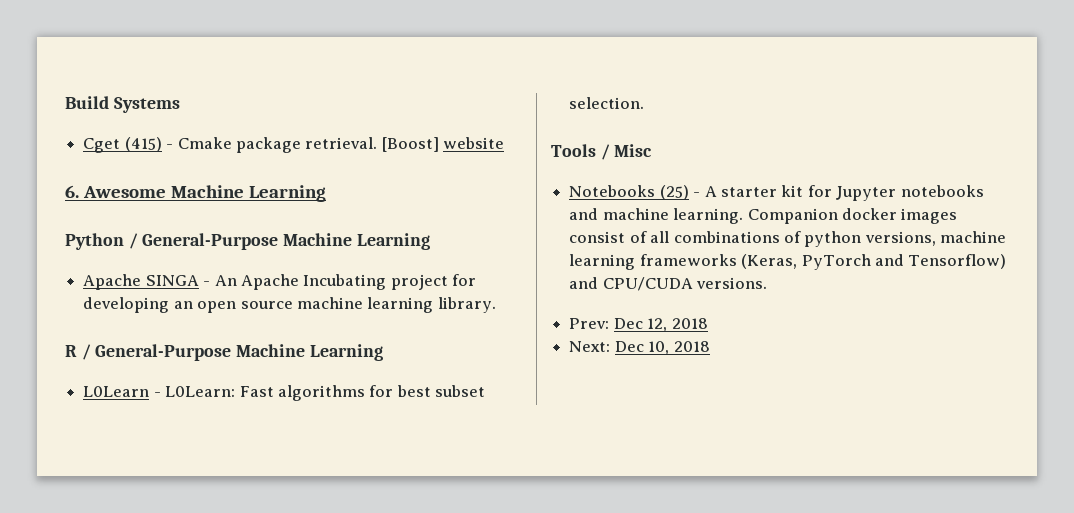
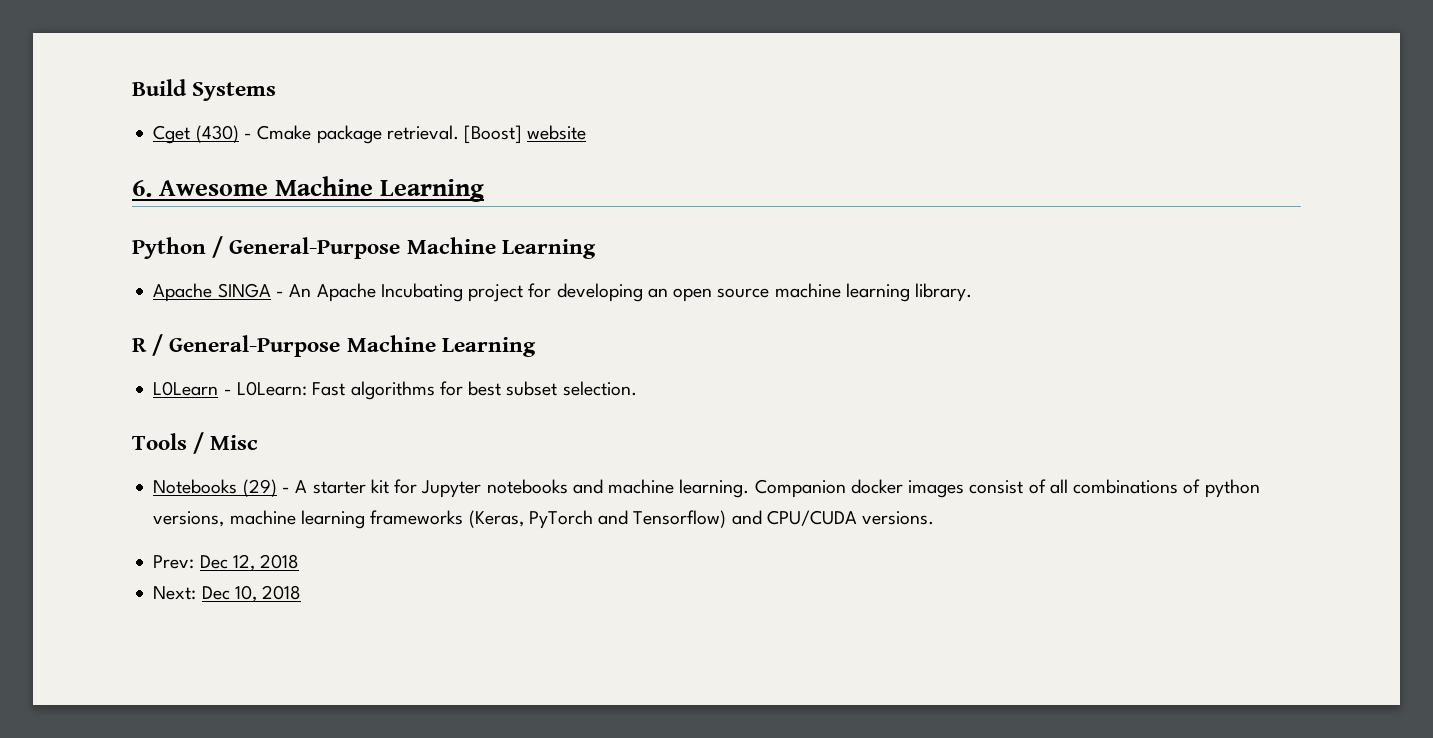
- Cget (415) - Cmake package retrieval.
+ Cget (430) - Cmake package retrieval.
- Notebooks (25) - A starter kit for Jupyter notebooks and machine learning.
+ Notebooks (29) - A starter kit for Jupyter notebooks and machine learning.

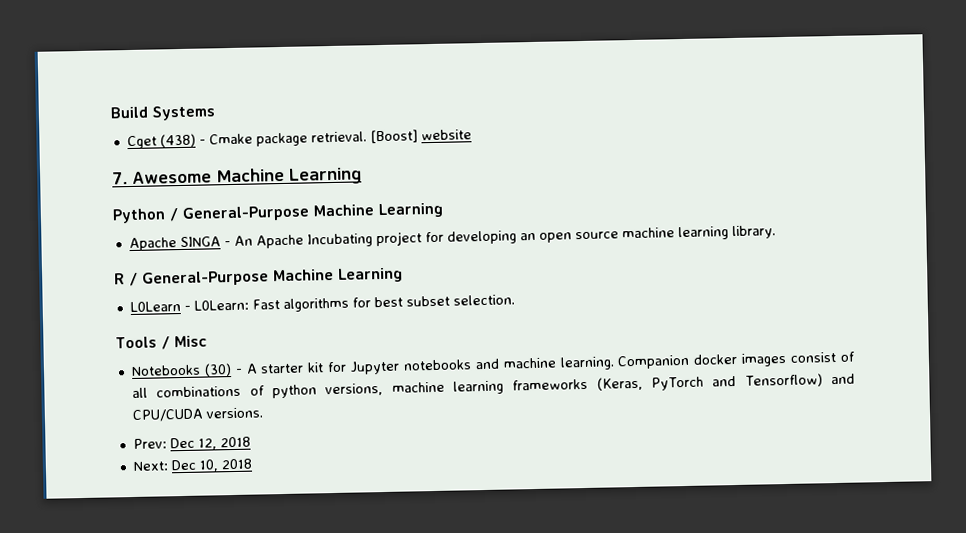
- Cget (430) - Cmake package retrieval.
+ Cget (438) - Cmake package retrieval.
- 6. Awesome Machine Learning
+ 7. Awesome Machine Learning
- Notebooks (29) - A starter kit for Jupyter notebooks and machine learning.
+ Notebooks (30) - A starter kit for Jupyter notebooks and machine learning.

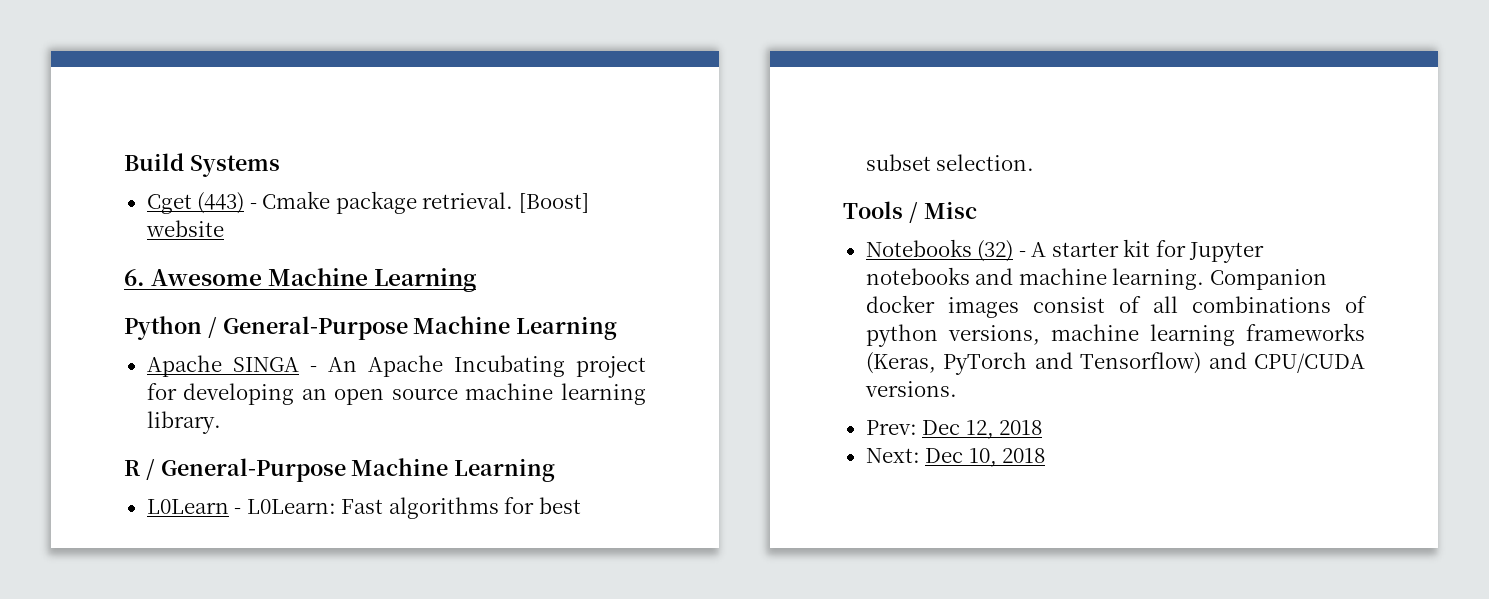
- Cget (438) - Cmake package retrieval.
+ Cget (443) - Cmake package retrieval.
- 7. Awesome Machine Learning
+ 6. Awesome Machine Learning
- Notebooks (30) - A starter kit for Jupyter notebooks and machine learning.
+ Notebooks (32) - A starter kit for Jupyter notebooks and machine learning.

